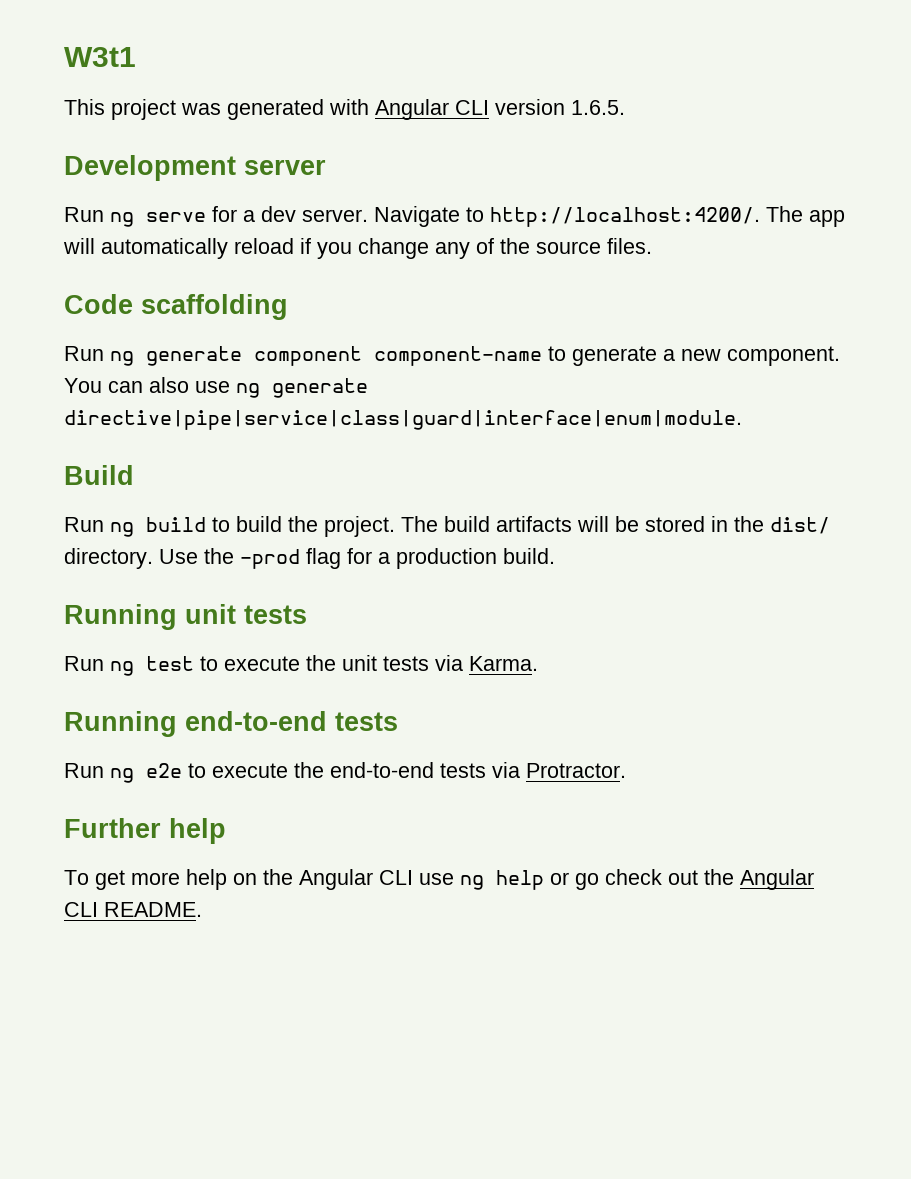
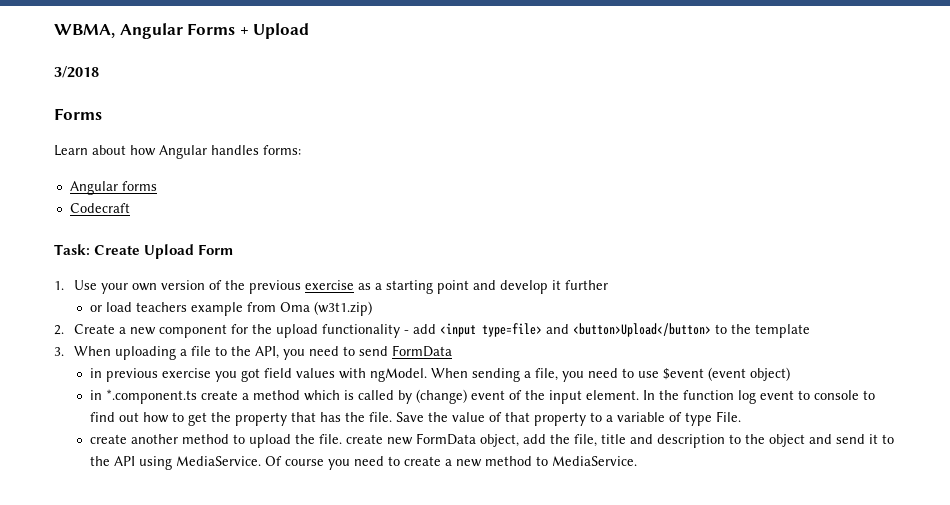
- W3t1
- This project was generated with Angular CLI version 1.6.5.
- Development server
- Run ng serve for a dev server. Navigate to http://localhost:4200/. The app will automatically reload if you change any of the source files.
- Code scaffolding
- Run ng generate component component-name to generate a new component. You can also use ng generate directive|pipe|service|class|guard|interface|enum|module.
- Build
- Run ng build to build the project. The build artifacts will be stored in the dist/ directory. Use the -prod flag for a production build.
- Running unit tests
- Run ng test to execute the unit tests via Karma.
- Running end-to-end tests
- Run ng e2e to execute the end-to-end tests via Protractor.
- Further help
- To get more help on the Angular CLI use ng help or go check out the Angular CLI README.
+ WBMA, Angular Forms + Upload
+ 3/2018
+ Forms
+ Learn about how Angular handles forms:
+ Angular forms
+ Codecraft
+ Task: Create Upload Form
+ 1. Use your own version of the previous exercise as a starting point and develop it further
+ or load teachers example from Oma (w3t1.zip)
+ 2. Create a new component for the upload functionality - add <input type=file> and <button>Upload</button> to the template
+ 3. When uploading a file to the API, you need to send FormData
+ in previous exercise you got field values with ngModel. When sending a file, you need to use $event (event object)
+ in *.component.ts create a method which is called by (change) event of the input element. In the function log event to console to find out how to get the property that has the file. Save the value of that property to a variable of type File.
+ create another method to upload the file. create new FormData object, add the file, title and description to the object and send it to the API using MediaService. Of course you need to create a new method to MediaService.

